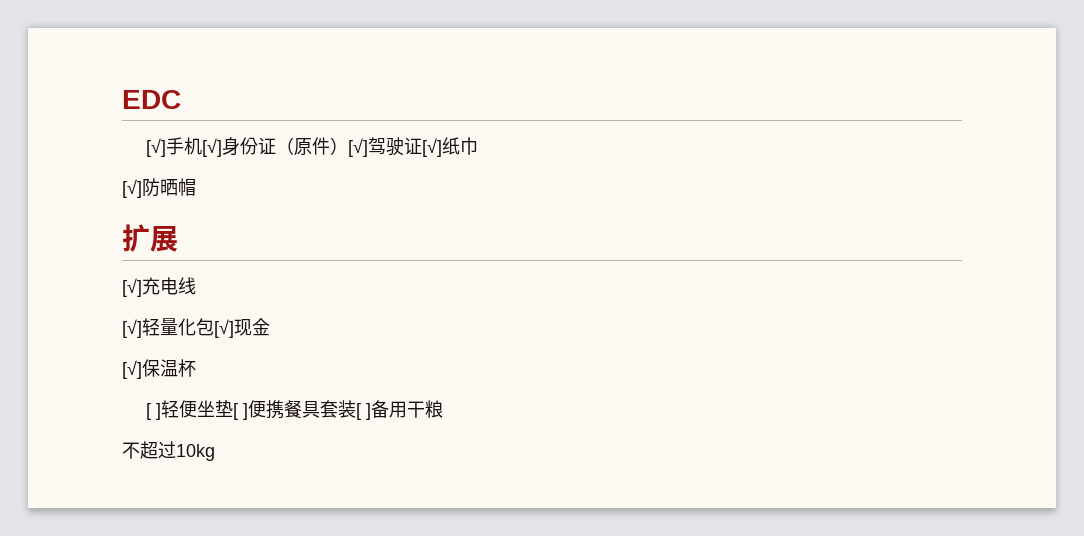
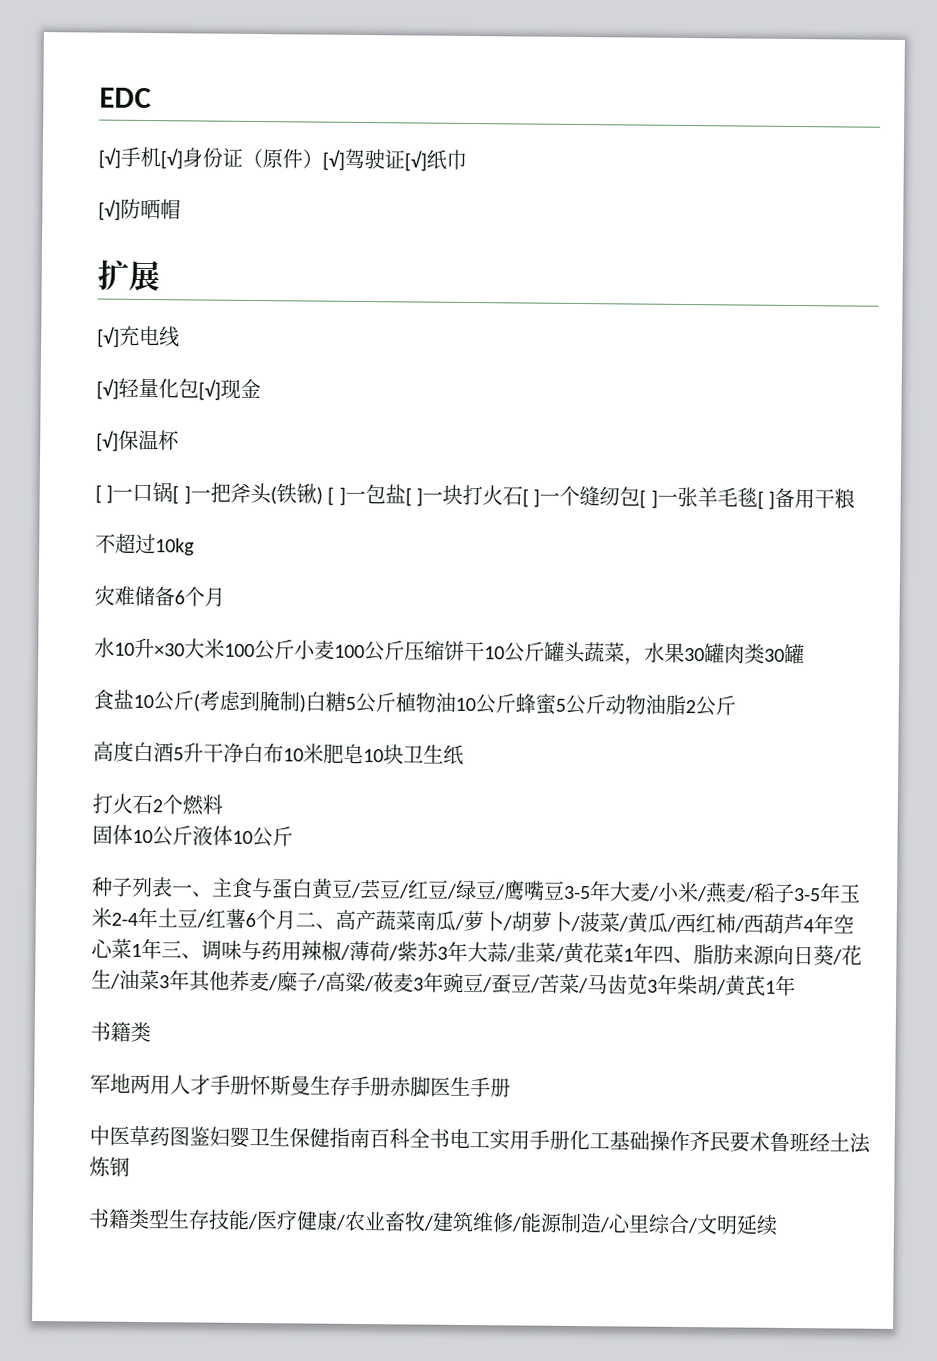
- [ ]轻便坐垫[ ]便携餐具套装[ ]备用干粮
+ [ ]一口锅[ ]一把斧头(铁锹) [ ]一包盐[ ]一块打火石[ ]一个缝纫包[ ]一张羊毛毯[ ]备用干粮
+ 灾难储备6个月
+ 水10升×30大米100公斤小麦100公斤压缩饼干10公斤罐头蔬菜，水果30罐肉类30罐
+ 食盐10公斤(考虑到腌制)白糖5公斤植物油10公斤蜂蜜5公斤动物油脂2公斤
+ 高度白酒5升干净白布10米肥皂10块卫生纸
+ 打火石2个燃料
+ 固体10公斤液体10公斤
+ 种子列表一、主食与蛋白黄豆/芸豆/红豆/绿豆/鹰嘴豆3-5年大麦/小米/燕麦/稻子3-5年玉米2-4年土豆/红薯6个月二、高产蔬菜南瓜/萝卜/胡萝卜/菠菜/黄瓜/西红柿/西葫芦4年空心菜1年三、调味与药用辣椒/薄荷/紫苏3年大蒜/韭菜/黄花菜1年四、脂肪来源向日葵/花生/油菜3年其他荞麦/糜子/高粱/莜麦3年豌豆/蚕豆/苦菜/马齿苋3年柴胡/黄芪1年
+ 书籍类
+ 军地两用人才手册怀斯曼生存手册赤脚医生手册
+ 中医草药图鉴妇婴卫生保健指南百科全书电工实用手册化工基础操作齐民要术鲁班经土法炼钢
+ 书籍类型生存技能/医疗健康/农业畜牧/建筑维修/能源制造/心里综合/文明延续

